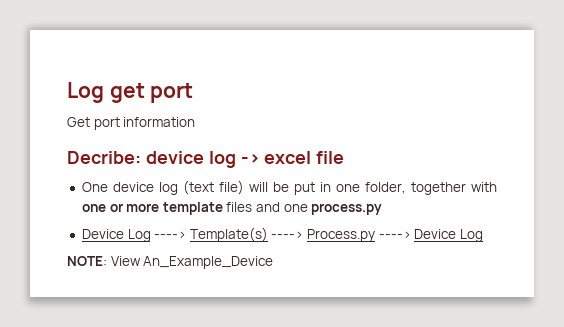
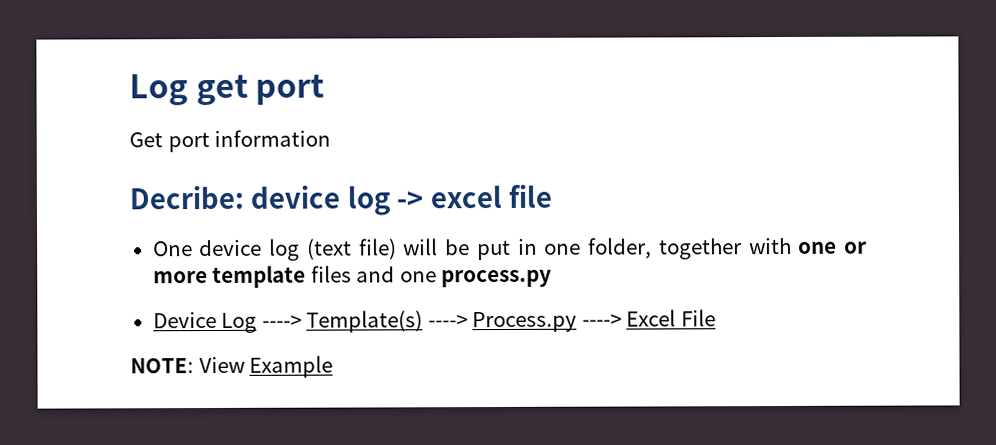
- Device Log ----> Template(s) ----> Process.py ----> Device Log
+ Device Log ----> Template(s) ----> Process.py ----> Excel File
- NOTE: View An_Example_Device
+ NOTE: View Example

